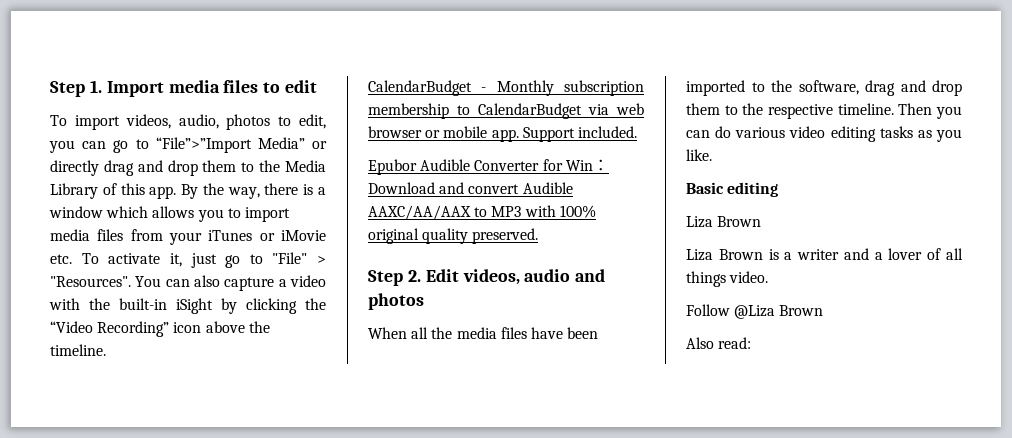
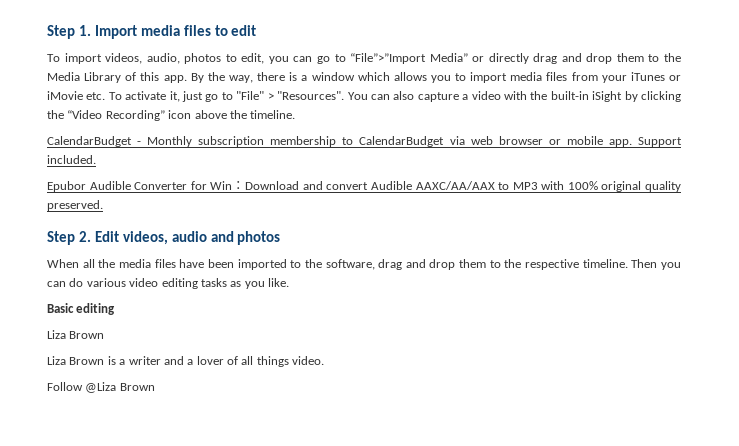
- Also read:

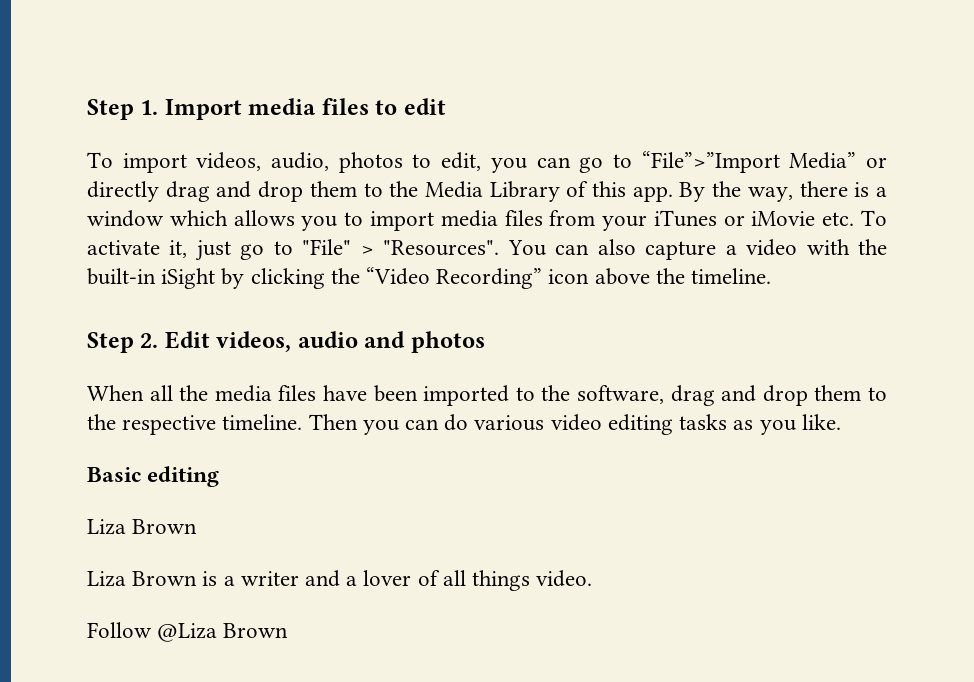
- CalendarBudget - Monthly subscription membership to CalendarBudget via web browser or mobile app. Support included.
- Epubor Audible Converter for Win：Download and convert Audible AAXC/AA/AAX to MP3 with 100% original quality preserved.

